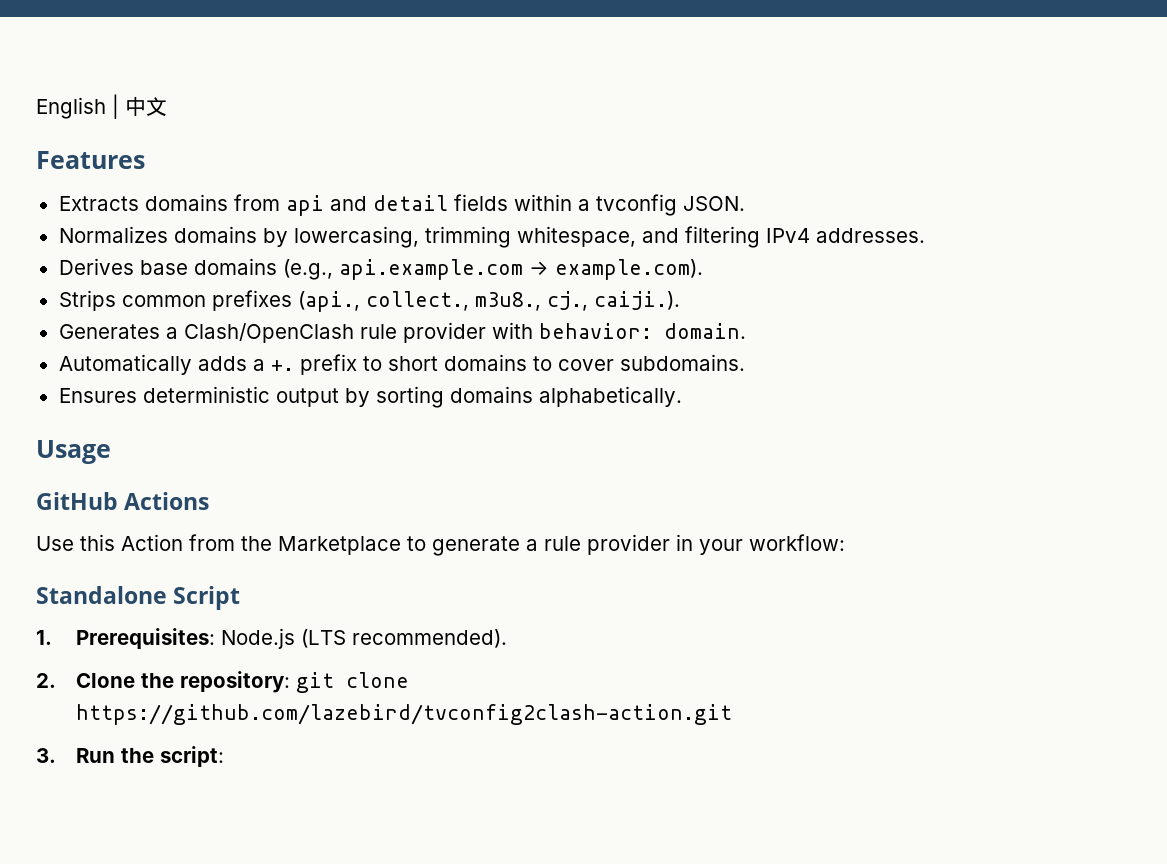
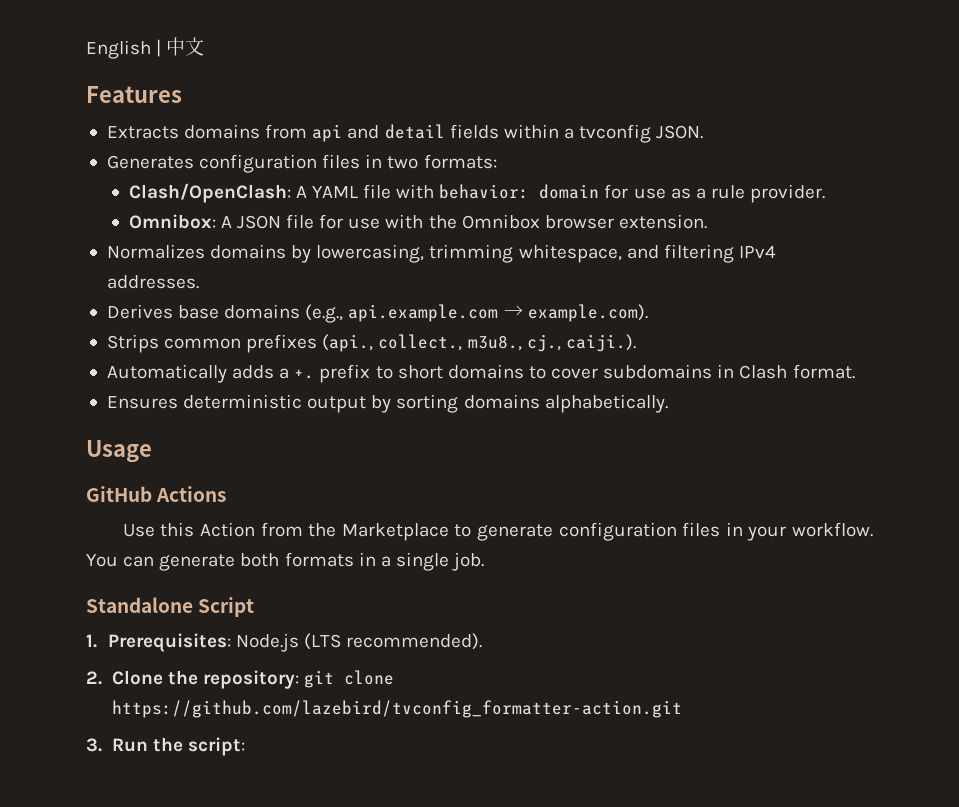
+ Generates configuration files in two formats:
+ Clash/OpenClash: A YAML file with behavior: domain for use as a rule provider.
+ Omnibox: A JSON file for use with the Omnibox browser extension.
- Generates a Clash/OpenClash rule provider with behavior: domain.
- Automatically adds a +. prefix to short domains to cover subdomains.
+ Automatically adds a +. prefix to short domains to cover subdomains in Clash format.
- Use this Action from the Marketplace to generate a rule provider in your workflow:
+ Use this Action from the Marketplace to generate configuration files in your workflow. You can generate both formats in a single job.
- 2. Clone the repository: git clone https://github.com/lazebird/tvconfig2clash-action.git
+ 2. Clone the repository: git clone https://github.com/lazebird/tvconfig_formatter-action.git

